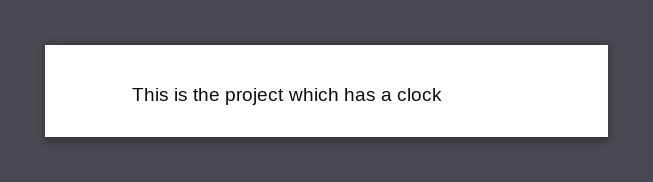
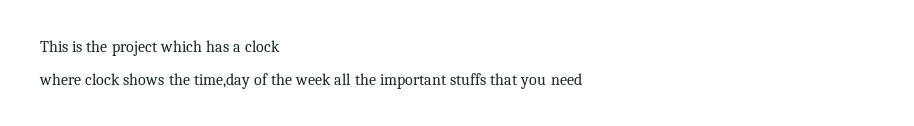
+ where clock shows the time,day of the week all the important stuffs that you need

